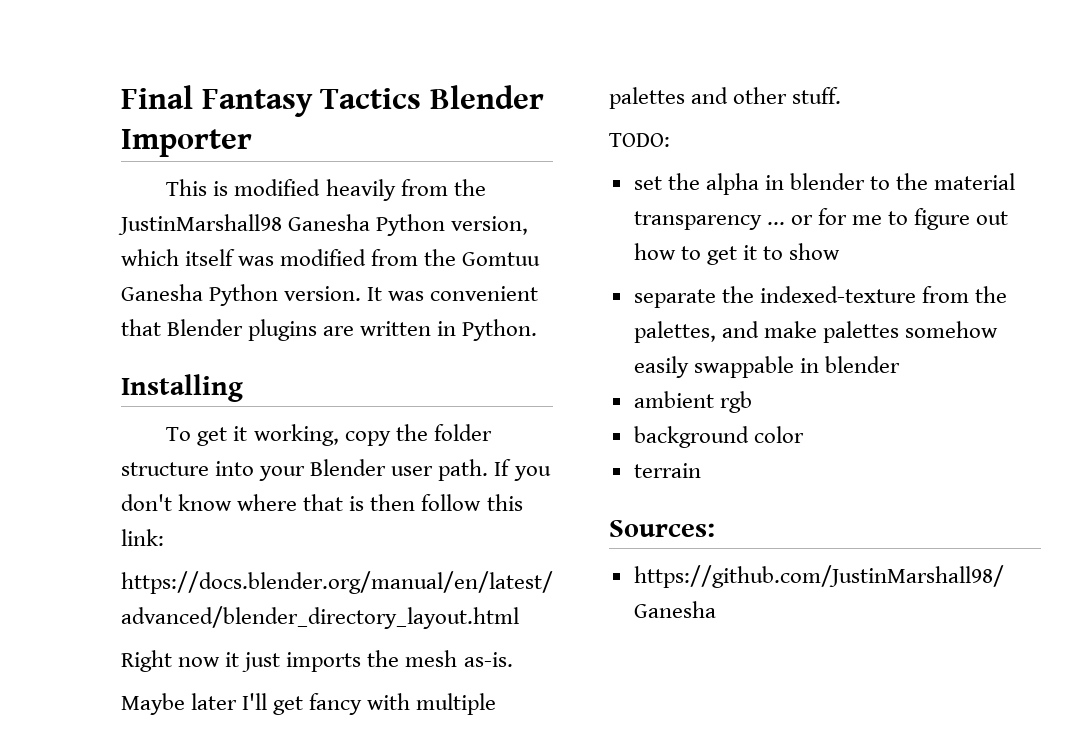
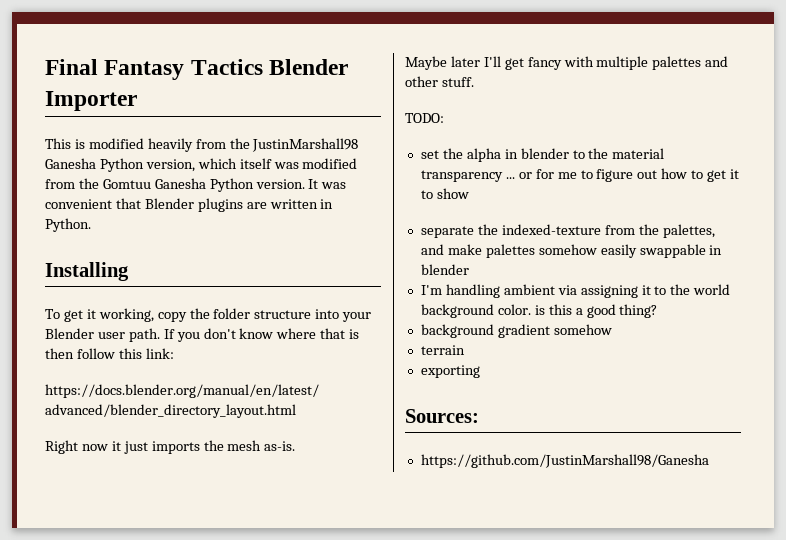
- ambient rgb
- background color
+ I'm handling ambient via assigning it to the world background color. is this a good thing?
+ background gradient somehow
+ exporting

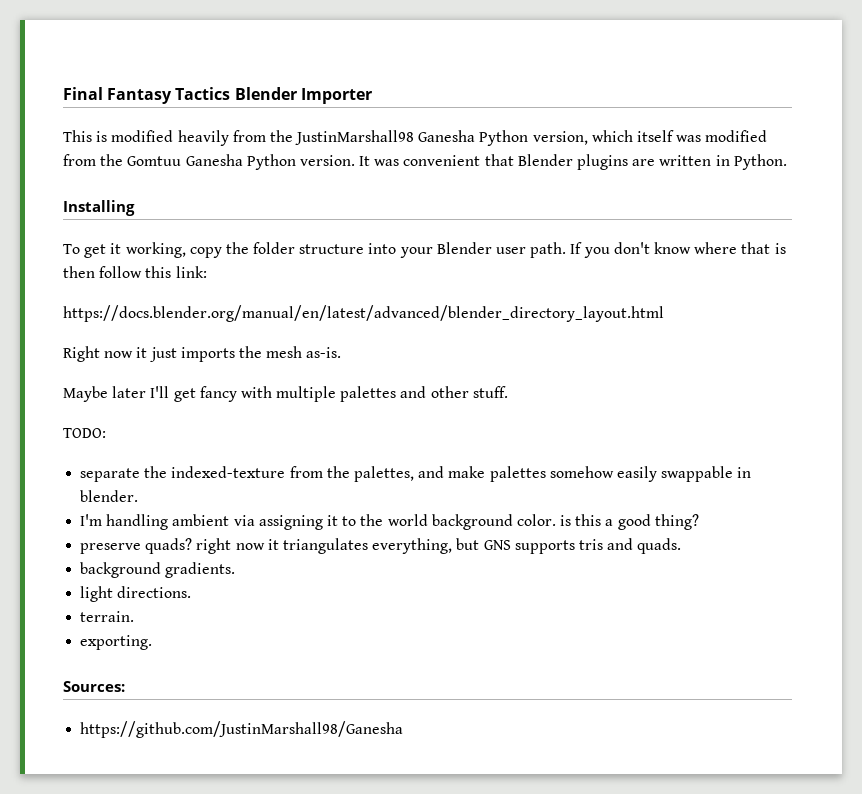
- set the alpha in blender to the material transparency ... or for me to figure out how to get it to show
- separate the indexed-texture from the palettes, and make palettes somehow easily swappable in blender
+ separate the indexed-texture from the palettes, and make palettes somehow easily swappable in blender.
- background gradient somehow
- terrain
- exporting
+ preserve quads? right now it triangulates everything, but GNS supports tris and quads.
+ background gradients.
+ light directions.
+ terrain.
+ exporting.

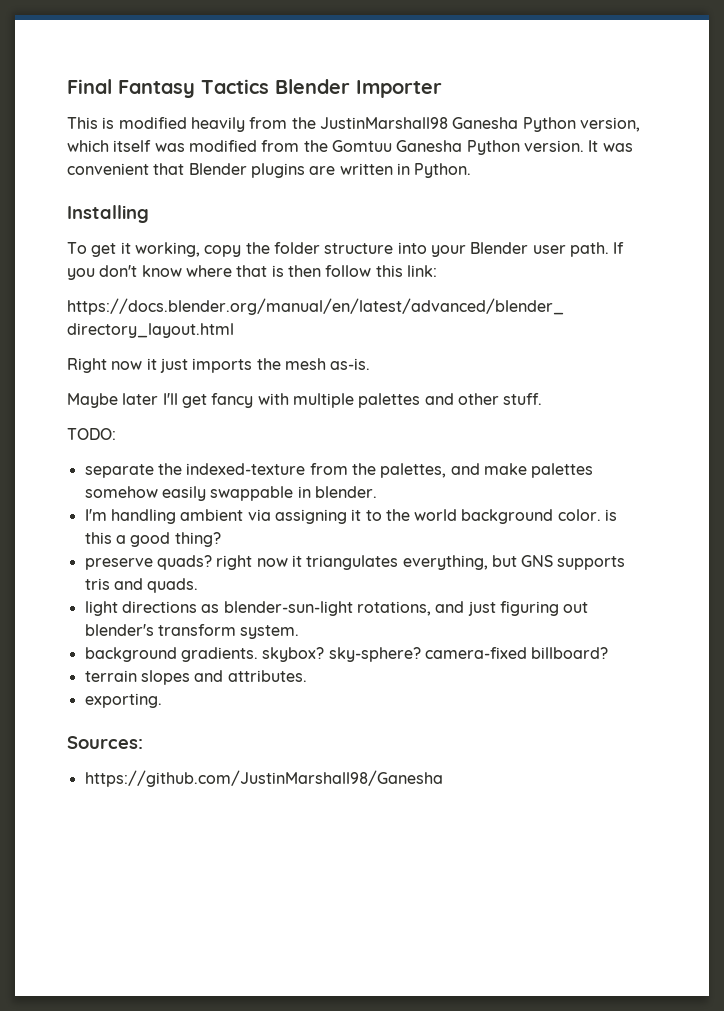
- background gradients.
- light directions.
- terrain.
+ light directions as blender-sun-light rotations, and just figuring out blender's transform system.
+ background gradients. skybox? sky-sphere? camera-fixed billboard?
+ terrain slopes and attributes.

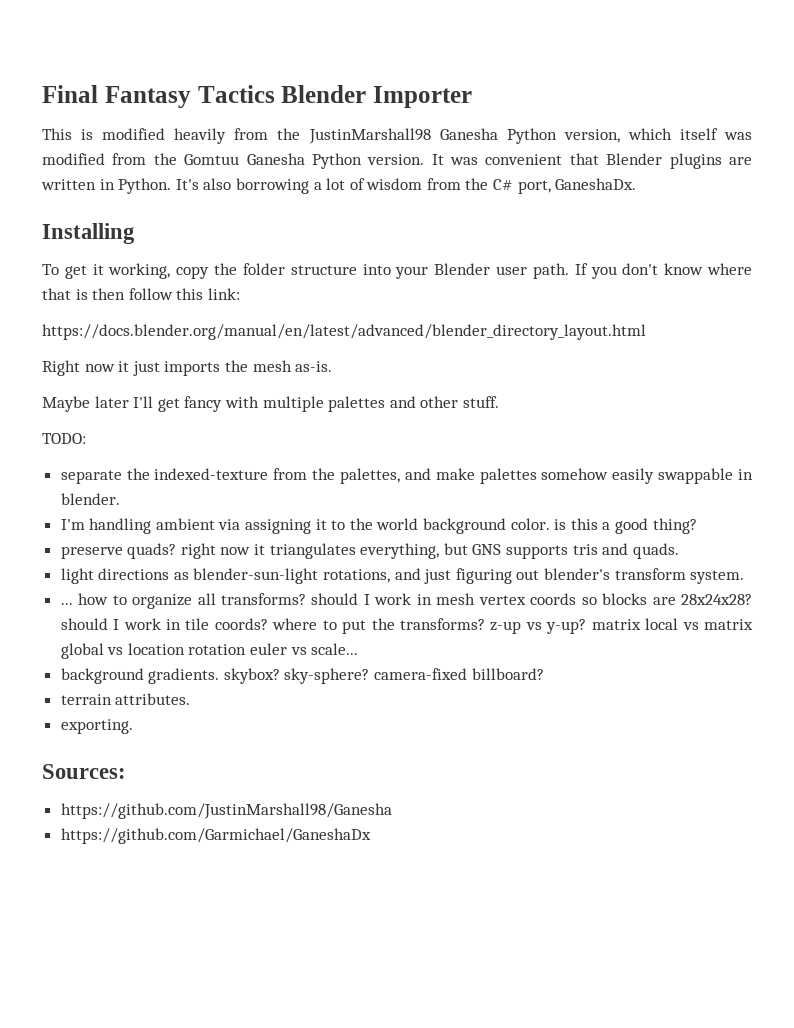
+ It's also borrowing a lot of wisdom from the C# port, GaneshaDx.
+ ... how to organize all transforms? should I work in mesh vertex coords so blocks are 28x24x28? should I work in tile coords? where to put the transforms? z-up vs y-up? matrix local vs matrix global vs location rotation euler vs scale...
- terrain slopes and attributes.
+ terrain attributes.
+ https://github.com/Garmichael/GaneshaDx

